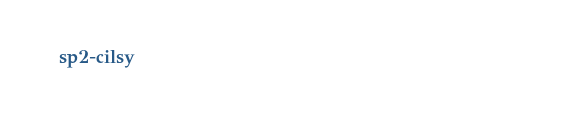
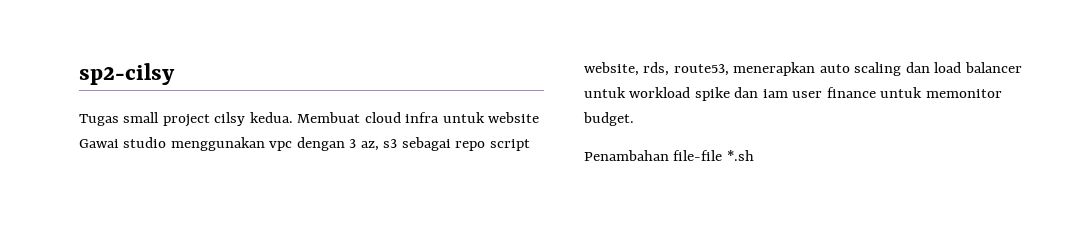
+ Tugas small project cilsy kedua. Membuat cloud infra untuk website Gawai studio menggunakan vpc dengan 3 az, s3 sebagai repo script website, rds, route53, menerapkan auto scaling dan load balancer untuk workload spike dan iam user finance untuk memonitor budget.
+ Penambahan file-file *.sh

